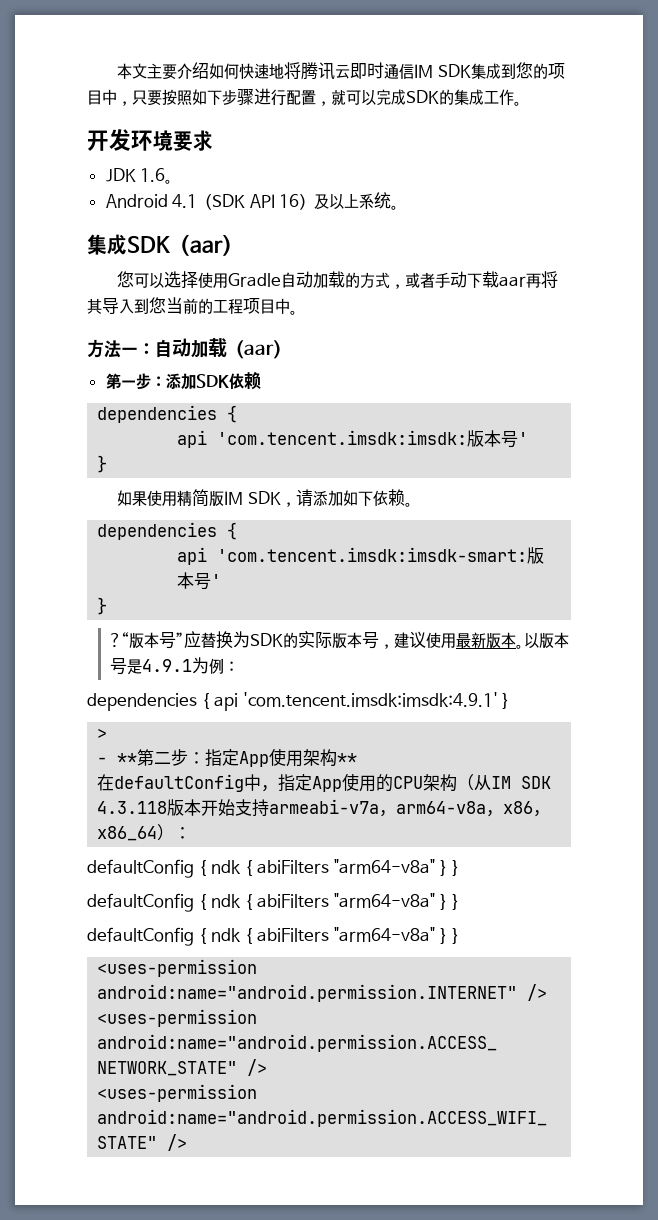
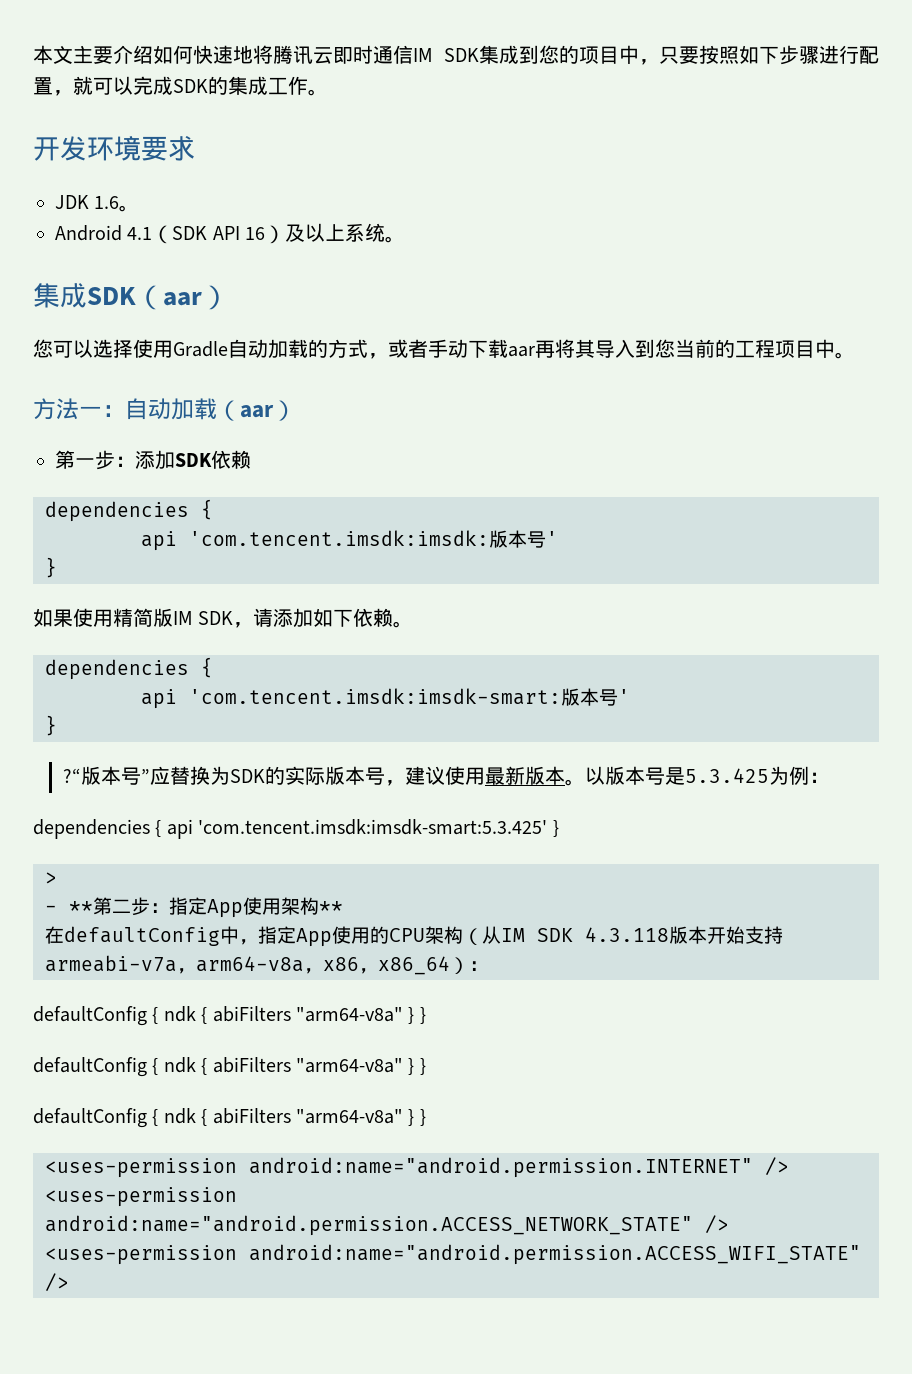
- 以版本号是4.9.1为例：
+ 以版本号是5.3.425为例：
- dependencies { api 'com.tencent.imsdk:imsdk:4.9.1' }
+ dependencies { api 'com.tencent.imsdk:imsdk-smart:5.3.425' }

